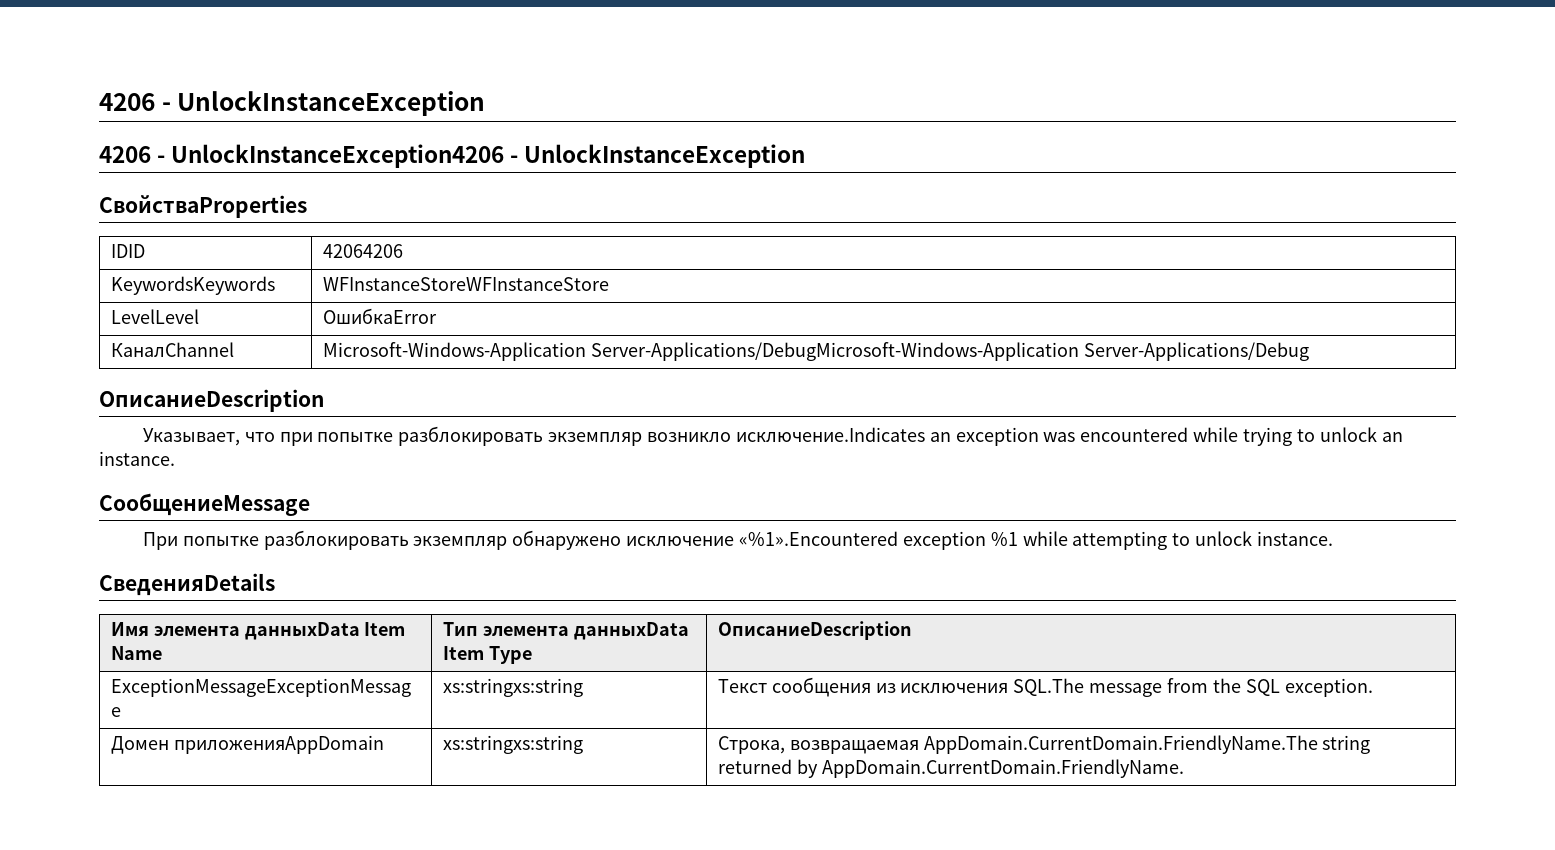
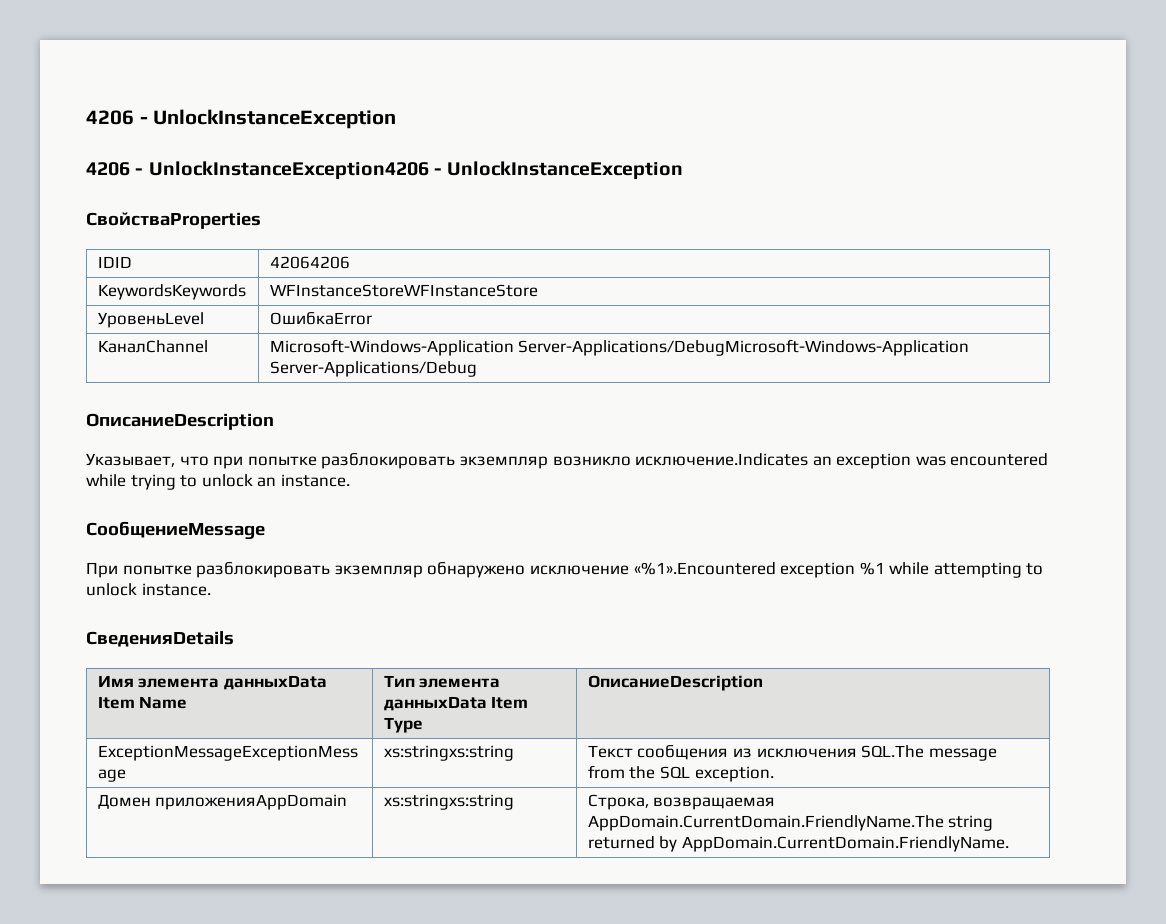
- LevelLevel | ОшибкаError
+ УровеньLevel | ОшибкаError

